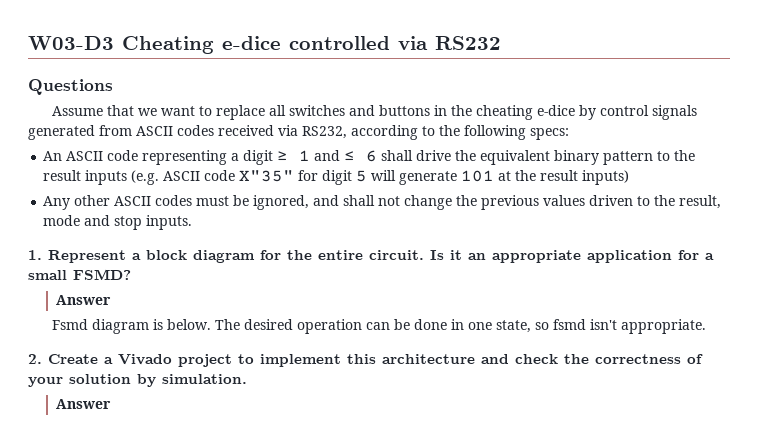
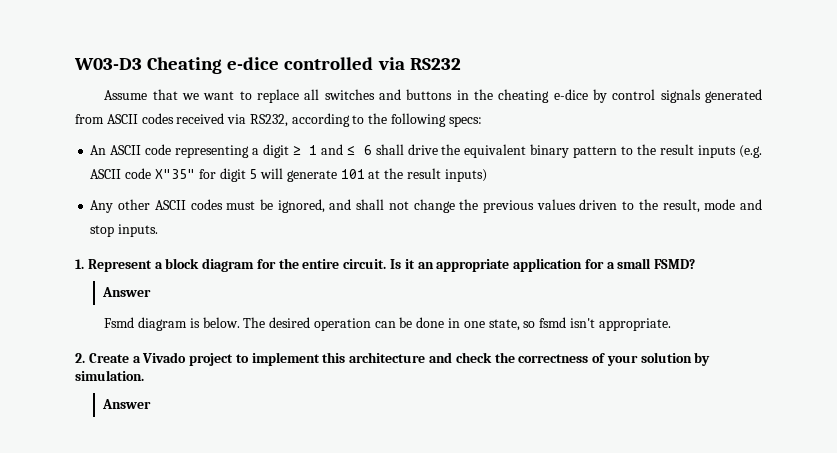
- Questions

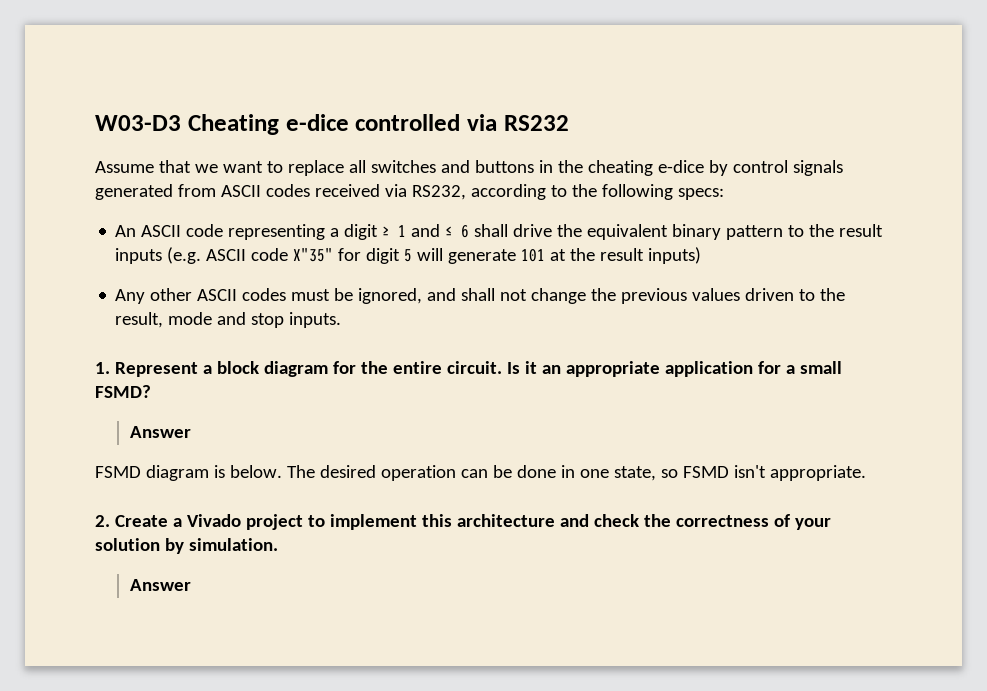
- Fsmd diagram is below.
+ FSMD diagram is below.
- The desired operation can be done in one state, so fsmd isn't appropriate.
+ The desired operation can be done in one state, so FSMD isn't appropriate.

